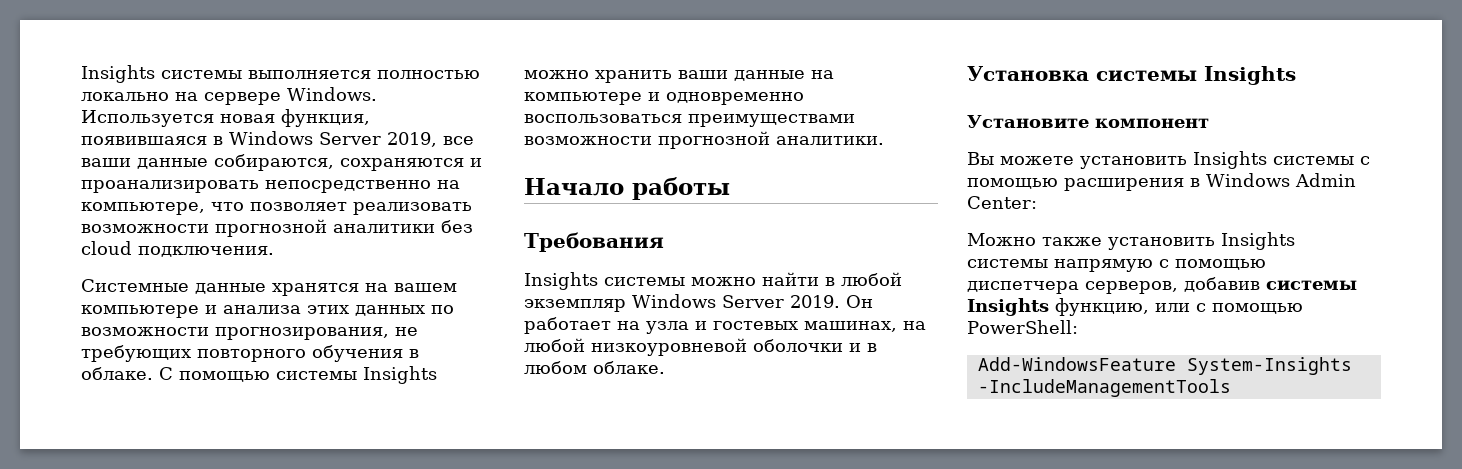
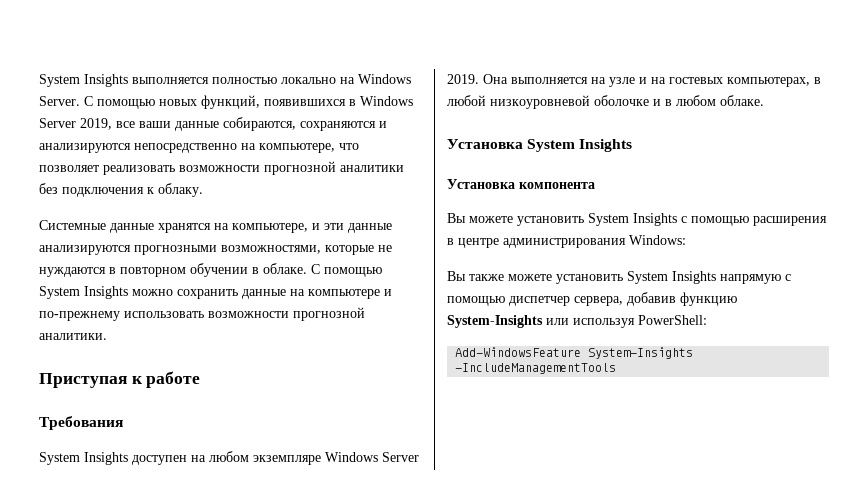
- Insights системы выполняется полностью локально на сервере Windows. Используется новая функция, появившаяся в Windows Server 2019, все ваши данные собираются, сохраняются и проанализировать непосредственно на компьютере, что позволяет реализовать возможности прогнозной аналитики без cloud подключения.
+ System Insights выполняется полностью локально на Windows Server. С помощью новых функций, появившихся в Windows Server 2019, все ваши данные собираются, сохраняются и анализируются непосредственно на компьютере, что позволяет реализовать возможности прогнозной аналитики без подключения к облаку.
- Системные данные хранятся на вашем компьютере и анализа этих данных по возможности прогнозирования, не требующих повторного обучения в облаке.
+ Системные данные хранятся на компьютере, и эти данные анализируются прогнозными возможностями, которые не нуждаются в повторном обучении в облаке.
- С помощью системы Insights можно хранить ваши данные на компьютере и одновременно воспользоваться преимуществами возможности прогнозной аналитики.
+ С помощью System Insights можно сохранить данные на компьютере и по-прежнему использовать возможности прогнозной аналитики.
- Начало работы
+ Приступая к работе
  Требования
- Insights системы можно найти в любой экземпляр Windows Server 2019. Он работает на узла и гостевых машинах, на любой низкоуровневой оболочки и в любом облаке.
+ System Insights доступен на любом экземпляре Windows Server 2019. Она выполняется на узле и на гостевых компьютерах, в любой низкоуровневой оболочке и в любом облаке.
- Установка системы Insights
+ Установка System Insights
- Установите компонент
+ Установка компонента
- Вы можете установить Insights системы с помощью расширения в Windows Admin Center:
- Можно также установить Insights системы напрямую с помощью диспетчера серверов, добавив системы Insights функцию, или с помощью PowerShell:
+ Вы можете установить System Insights с помощью расширения в центре администрирования Windows:
+ Вы также можете установить System Insights напрямую с помощью диспетчер сервера, добавив функцию System-Insights или используя PowerShell:

